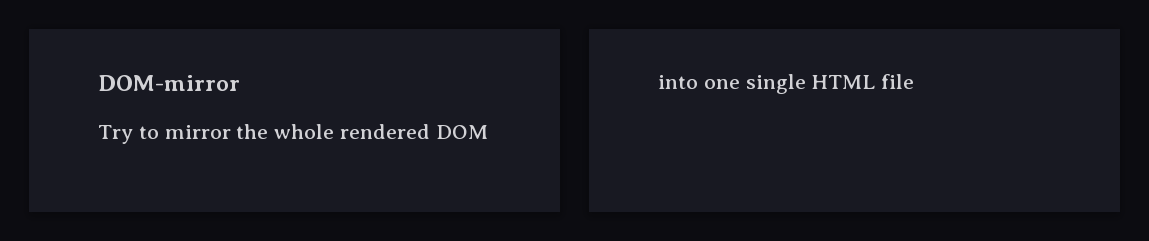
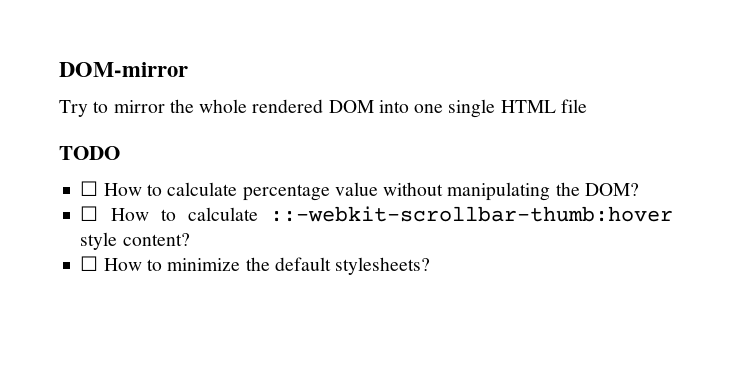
+ TODO
+ ☐ How to calculate percentage value without manipulating the DOM?
+ ☐ How to calculate ::-webkit-scrollbar-thumb:hover style content?
+ ☐ How to minimize the default stylesheets?

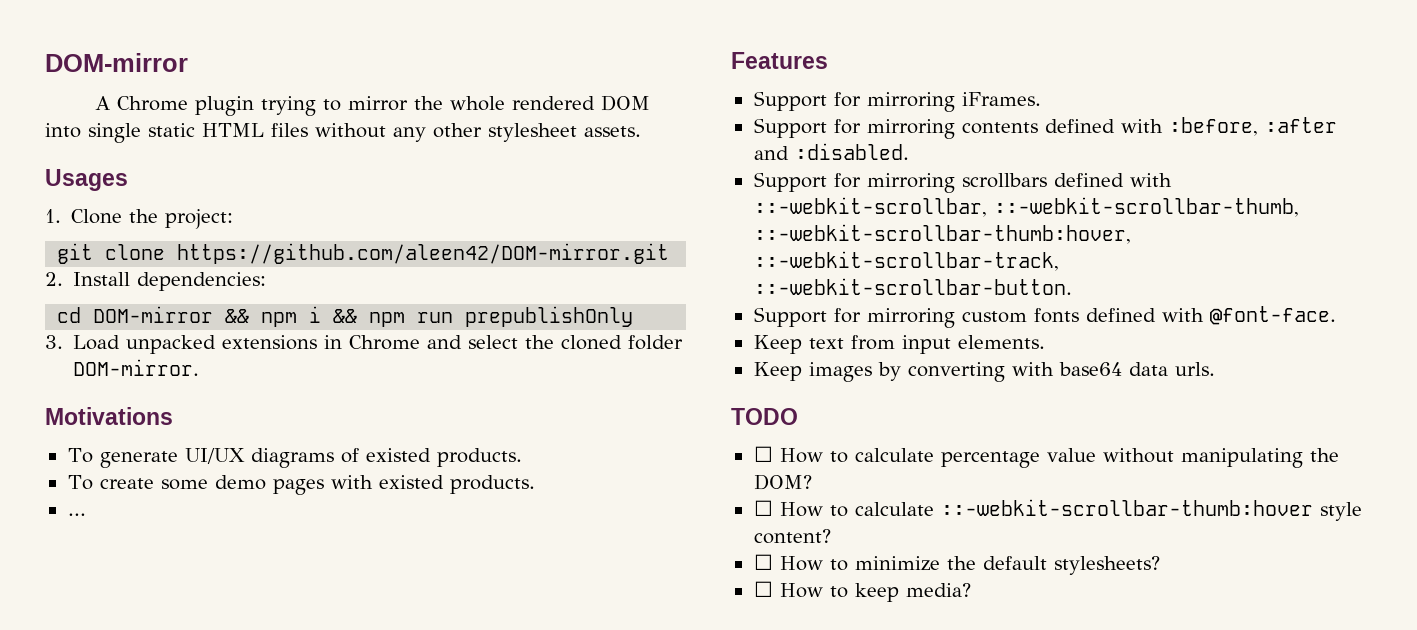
- Try to mirror the whole rendered DOM into one single HTML file
+ A Chrome plugin trying to mirror the whole rendered DOM into single static HTML files without any other stylesheet assets.
+ Usages
+ 1. Clone the project:
+ git clone https://github.com/aleen42/DOM-mirror.git
+ 2. Install dependencies:
+ cd DOM-mirror && npm i && npm run prepublishOnly
+ 3. Load unpacked extensions in Chrome and select the cloned folder DOM-mirror.
+ Motivations
+ To generate UI/UX diagrams of existed products.
+ To create some demo pages with existed products.
+ ...
+ Features
+ Support for mirroring iFrames.
+ Support for mirroring contents defined with :before, :after and :disabled.
+ Support for mirroring scrollbars defined with ::-webkit-scrollbar, ::-webkit-scrollbar-thumb, ::-webkit-scrollbar-thumb:hover, ::-webkit-scrollbar-track, ::-webkit-scrollbar-button.
+ Support for mirroring custom fonts defined with @font-face.
+ Keep text from input elements.
+ Keep images by converting with base64 data urls.
+ ☐ How to keep media?

